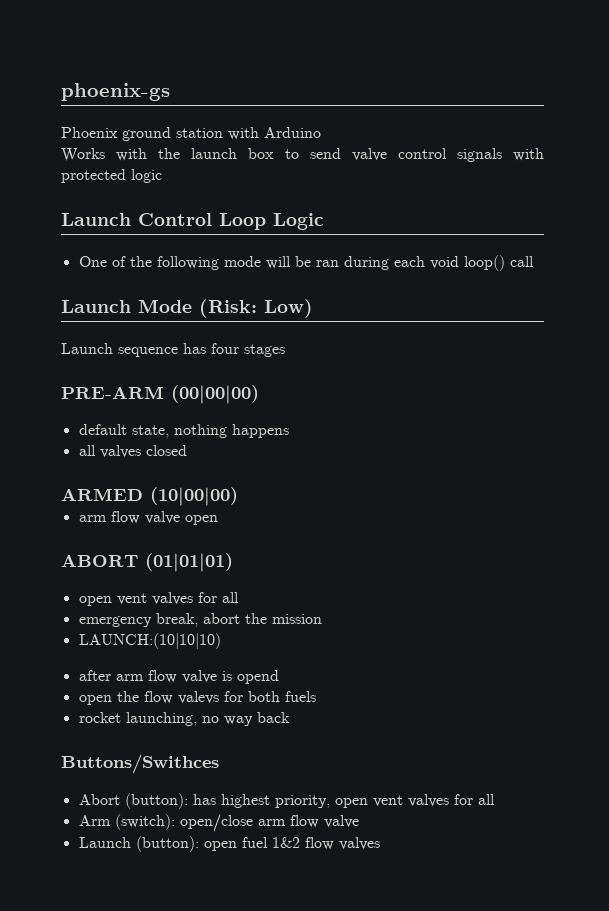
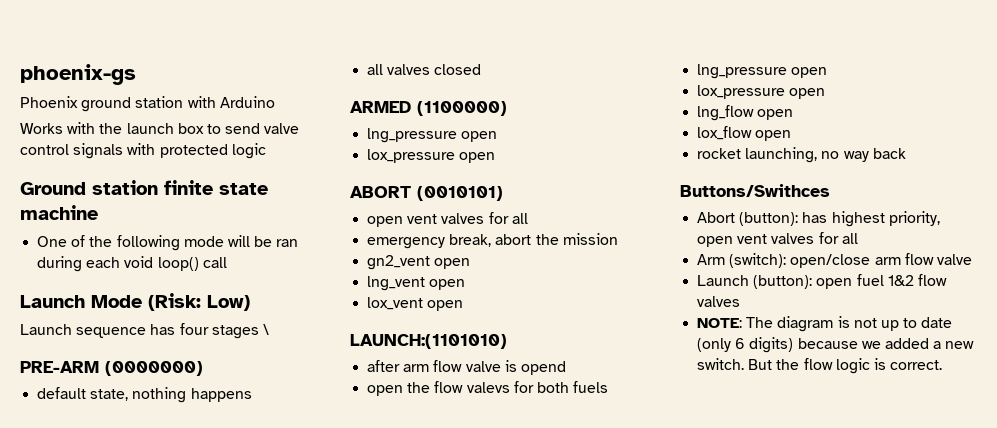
- Launch Control Loop Logic
+ Ground station finite state machine
- Launch sequence has four stages
+ Launch sequence has four stages \
- PRE-ARM (00|00|00)
+ PRE-ARM (0000000)
- ARMED (10|00|00)
- arm flow valve open
+ ARMED (1100000)
+ lng_pressure open
+ lox_pressure open
- ABORT (01|01|01)
+ ABORT (0010101)
- LAUNCH:(10|10|10)
+ gn2_vent open
+ lng_vent open
+ lox_vent open
+ LAUNCH:(1101010)
  open the flow valevs for both fuels
+ lng_pressure open
+ lox_pressure open
+ lng_flow open
+ lox_flow open
+ NOTE: The diagram is not up to date (only 6 digits) because we added a new switch. But the flow logic is correct.

